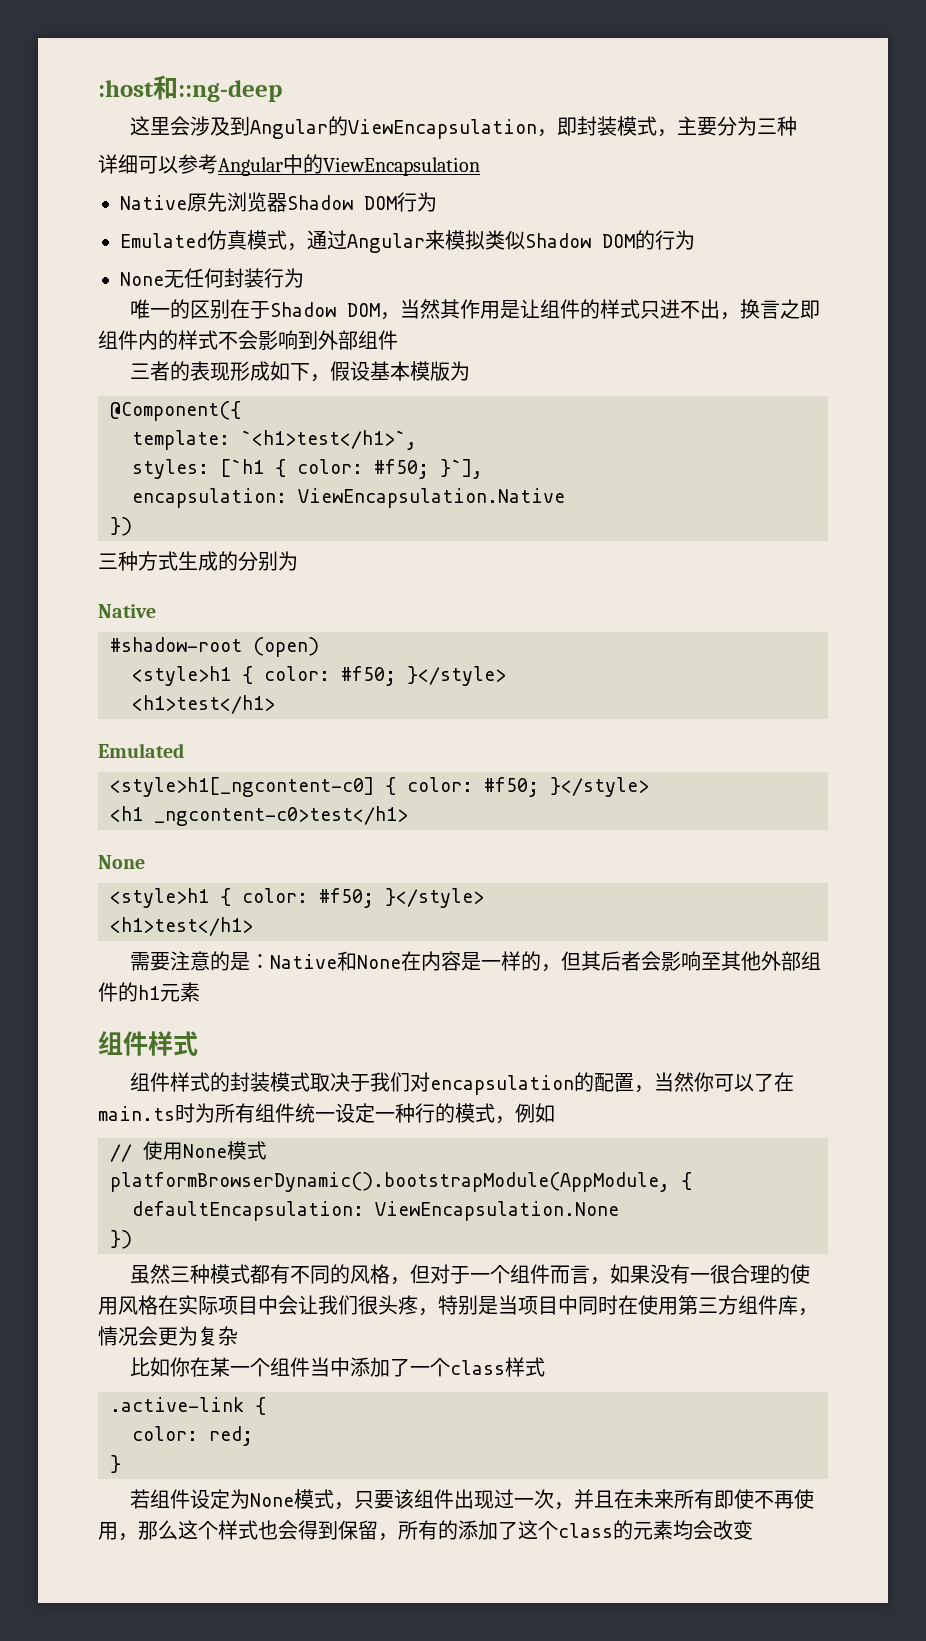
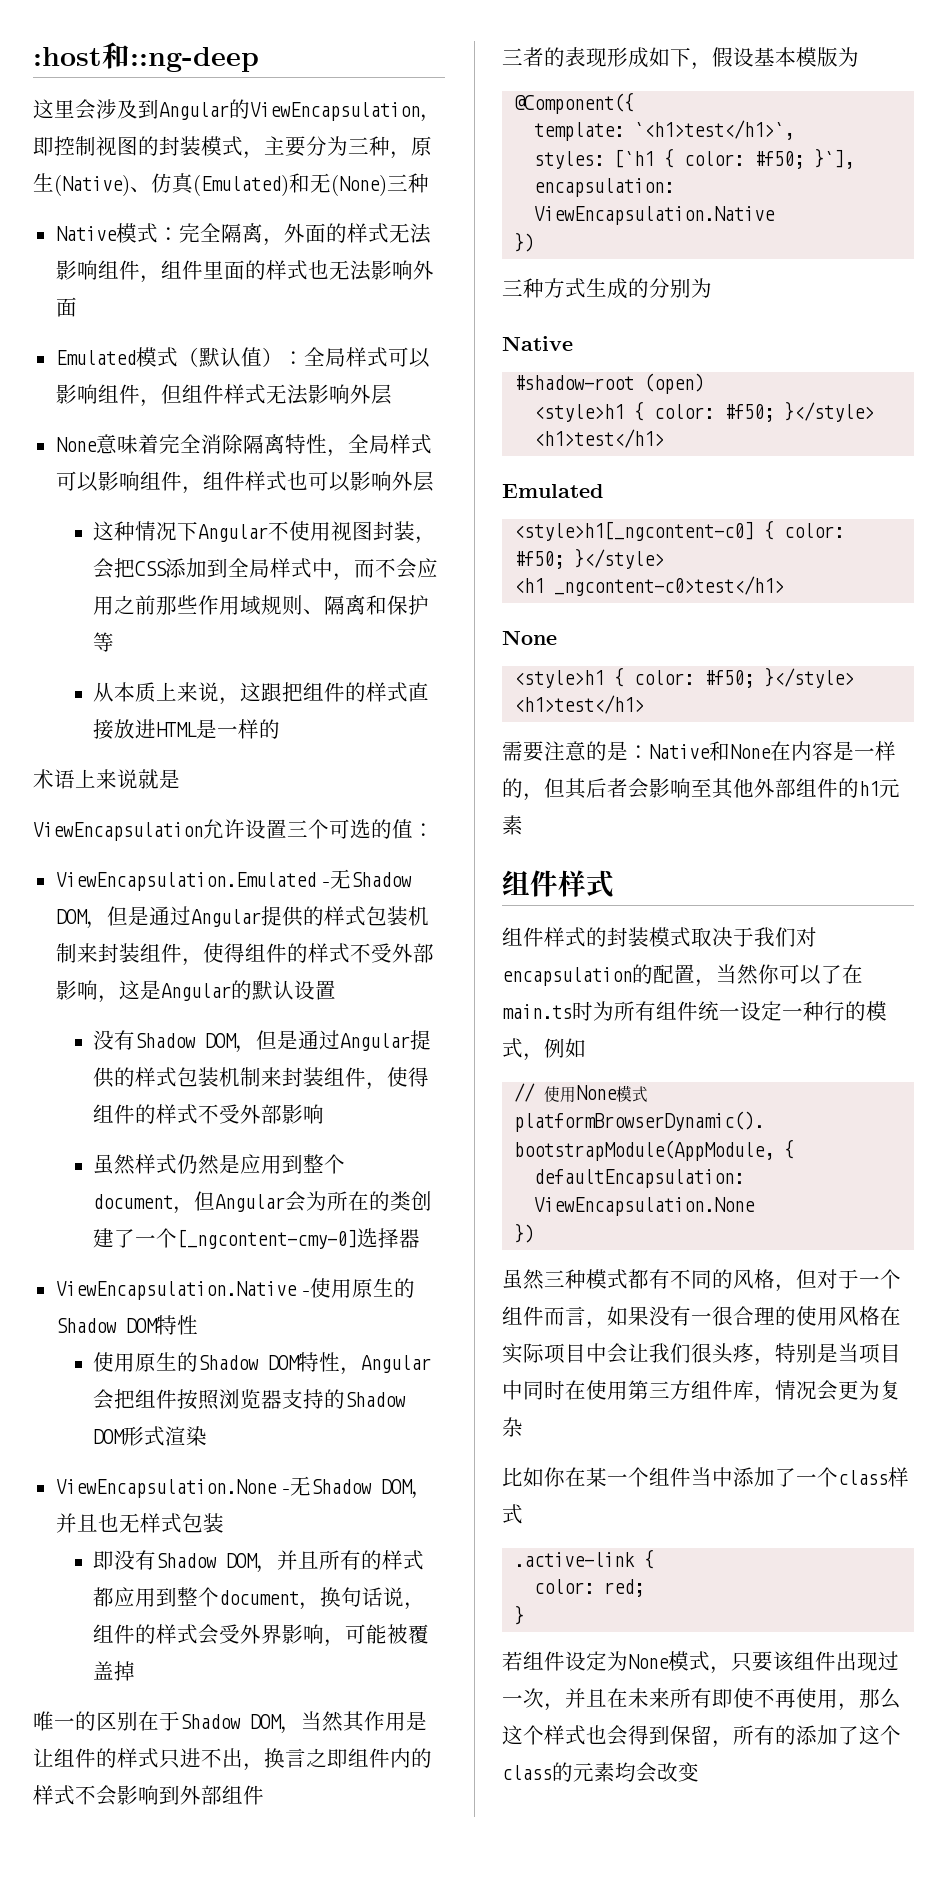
- 这里会涉及到Angular的ViewEncapsulation，即封装模式，主要分为三种
- 详细可以参考Angular中的ViewEncapsulation
- Native原先浏览器Shadow DOM行为
- Emulated仿真模式，通过Angular来模拟类似Shadow DOM的行为
- None无任何封装行为
+ 这里会涉及到Angular的ViewEncapsulation，即控制视图的封装模式，主要分为三种，原生(Native)、仿真(Emulated)和无(None)三种
+ Native模式：完全隔离，外面的样式无法影响组件，组件里面的样式也无法影响外面
+ Emulated模式（默认值）：全局样式可以影响组件，但组件样式无法影响外层
+ None意味着完全消除隔离特性，全局样式可以影响组件，组件样式也可以影响外层
+ 这种情况下Angular不使用视图封装，会把CSS添加到全局样式中，而不会应用之前那些作用域规则、隔离和保护等
+ 从本质上来说，这跟把组件的样式直接放进HTML是一样的
+ 术语上来说就是
+ ViewEncapsulation允许设置三个可选的值：
+ ViewEncapsulation.Emulated -无Shadow DOM，但是通过Angular提供的样式包装机制来封装组件，使得组件的样式不受外部影响，这是Angular的默认设置
+ 没有Shadow DOM，但是通过Angular提供的样式包装机制来封装组件，使得组件的样式不受外部影响
+ 虽然样式仍然是应用到整个document，但Angular会为所在的类创建了一个[_ngcontent-cmy-0]选择器
+ ViewEncapsulation.Native -使用原生的Shadow DOM特性
+ 使用原生的Shadow DOM特性，Angular会把组件按照浏览器支持的Shadow DOM形式渲染
+ ViewEncapsulation.None -无Shadow DOM，并且也无样式包装
+ 即没有Shadow DOM，并且所有的样式都应用到整个document，换句话说，组件的样式会受外界影响，可能被覆盖掉

